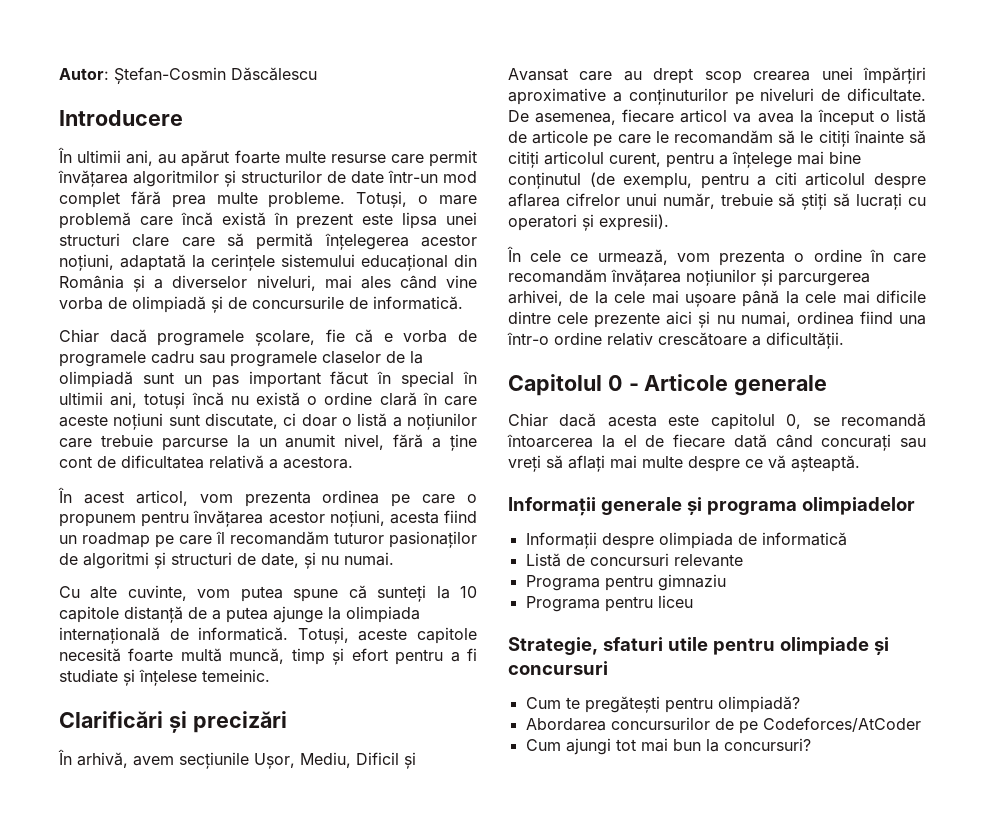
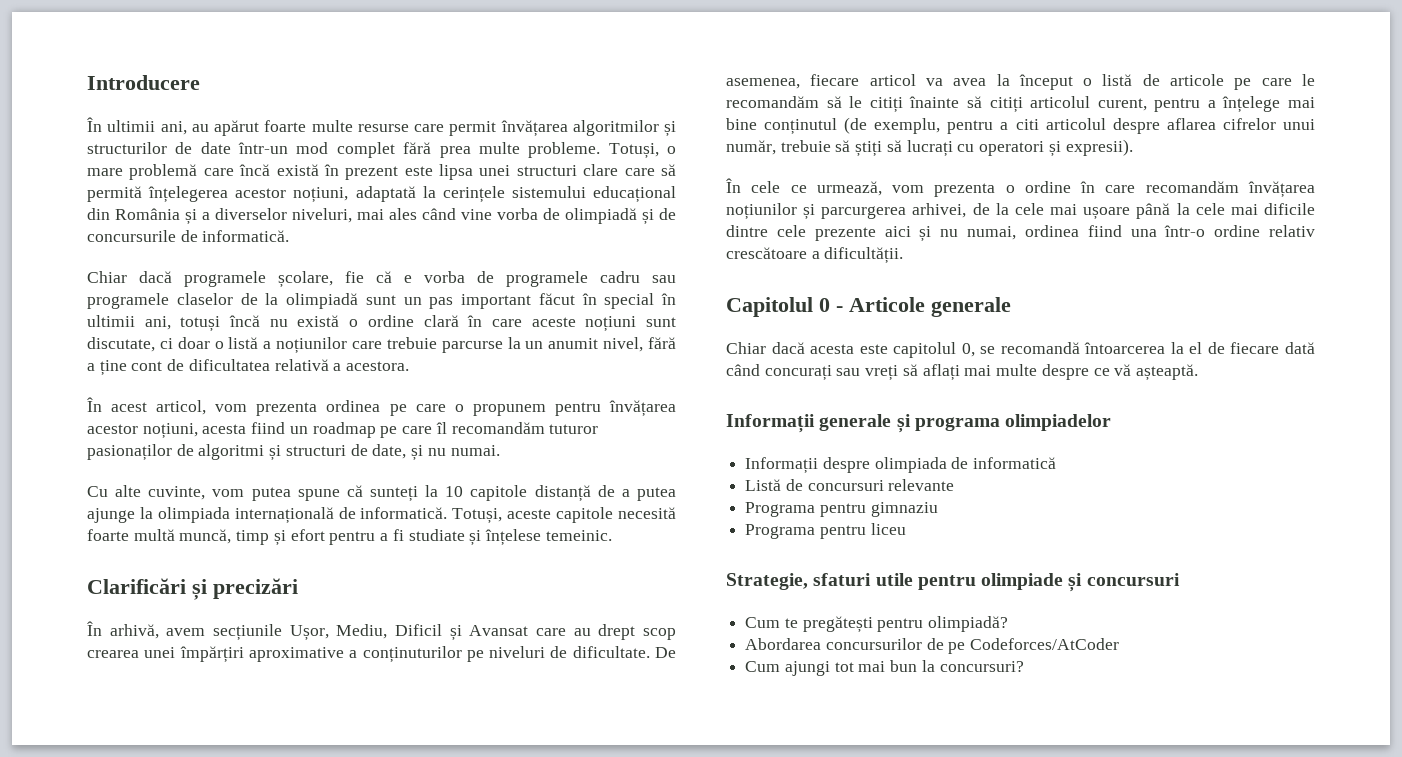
- Autor: Ștefan-Cosmin Dăscălescu

